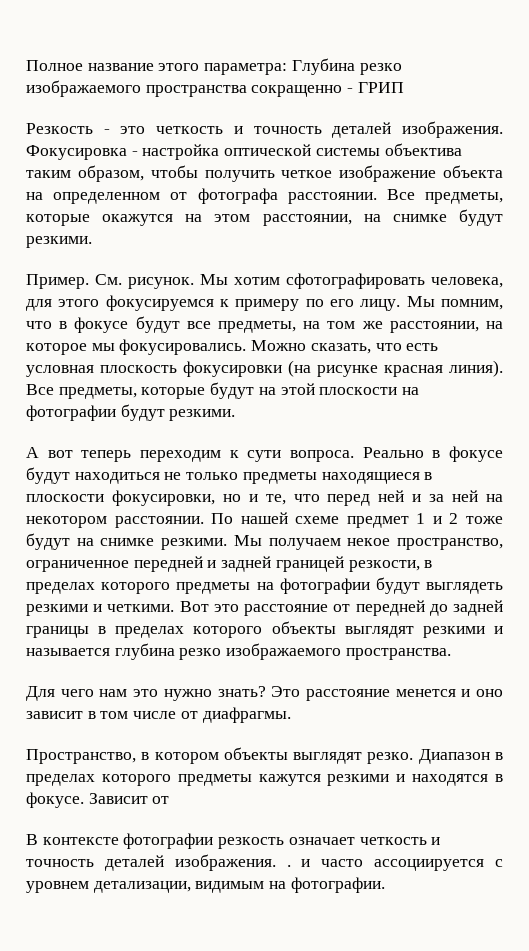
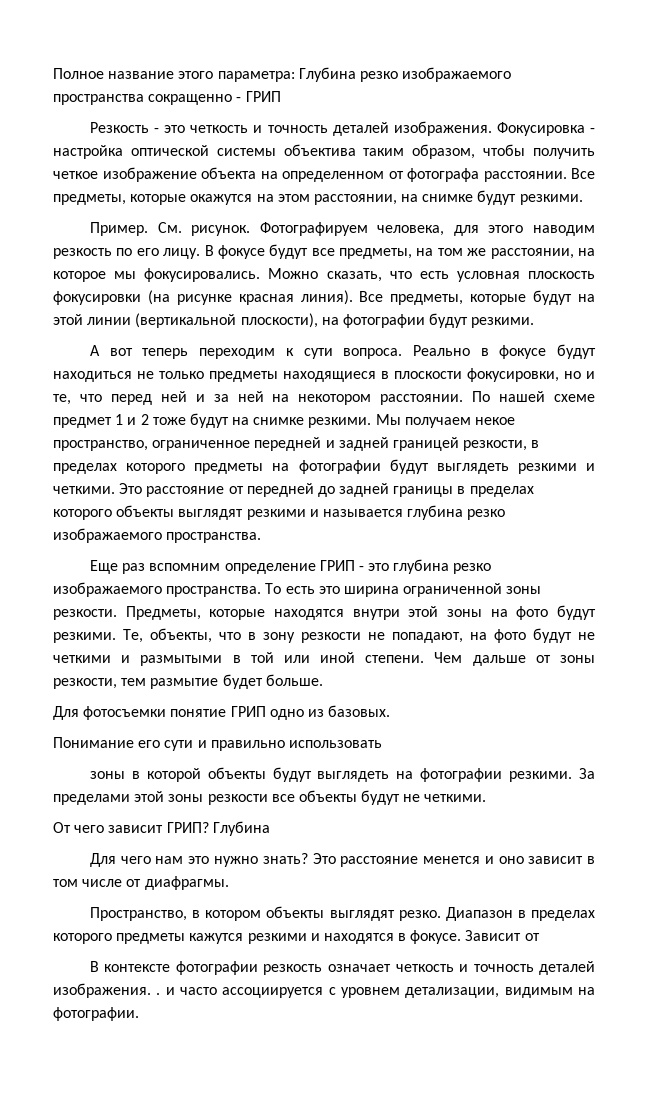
- Мы хотим сфотографировать человека, для этого фокусируемся к примеру по его лицу. Мы помним, что в фокусе будут все предметы, на том же расстоянии, на которое мы фокусировались.
+ Фотографируем человека, для этого наводим резкость по его лицу. В фокусе будут все предметы, на том же расстоянии, на которое мы фокусировались.
- Все предметы, которые будут на этой плоскости на фотографии будут резкими.
+ Все предметы, которые будут на этой линии (вертикальной плоскости), на фотографии будут резкими.
- Вот это расстояние от передней до задней границы в пределах которого объекты выглядят резкими и называется глубина резко изображаемого пространства.
+ Это расстояние от передней до задней границы в пределах которого объекты выглядят резкими и называется глубина резко изображаемого пространства.
+ Еще раз вспомним определение ГРИП - это глубина резко изображаемого пространства. То есть это ширина ограниченной зоны резкости. Предметы, которые находятся внутри этой зоны на фото будут резкими. Те, объекты, что в зону резкости не попадают, на фото будут не четкими и размытыми в той или иной степени. Чем дальше от зоны резкости, тем размытие будет больше.
+ Для фотосъемки понятие ГРИП одно из базовых.
+ Понимание его сути и правильно использовать
+ зоны в которой объекты будут выглядеть на фотографии резкими. За пределами этой зоны резкости все объекты будут не четкими.
+ От чего зависит ГРИП? Глубина

